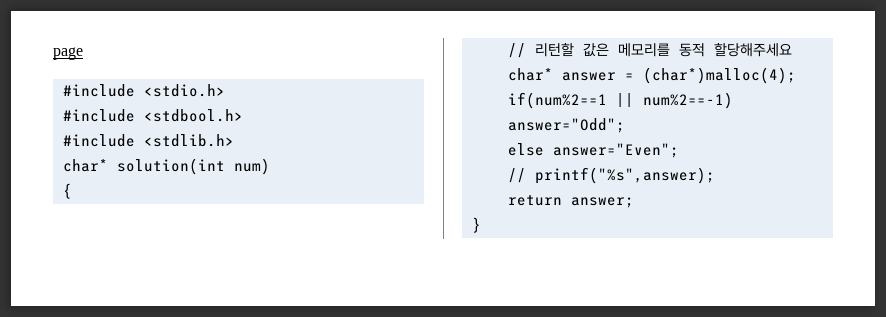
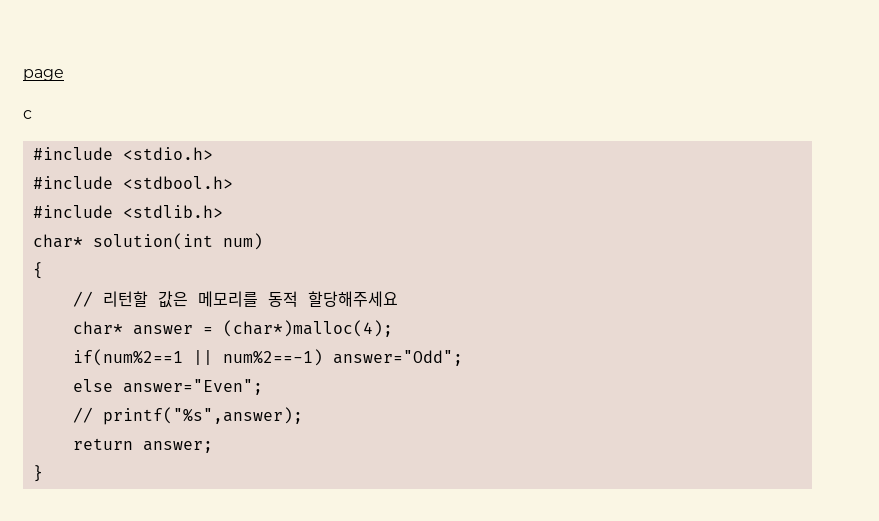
+ c

